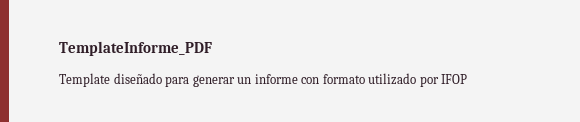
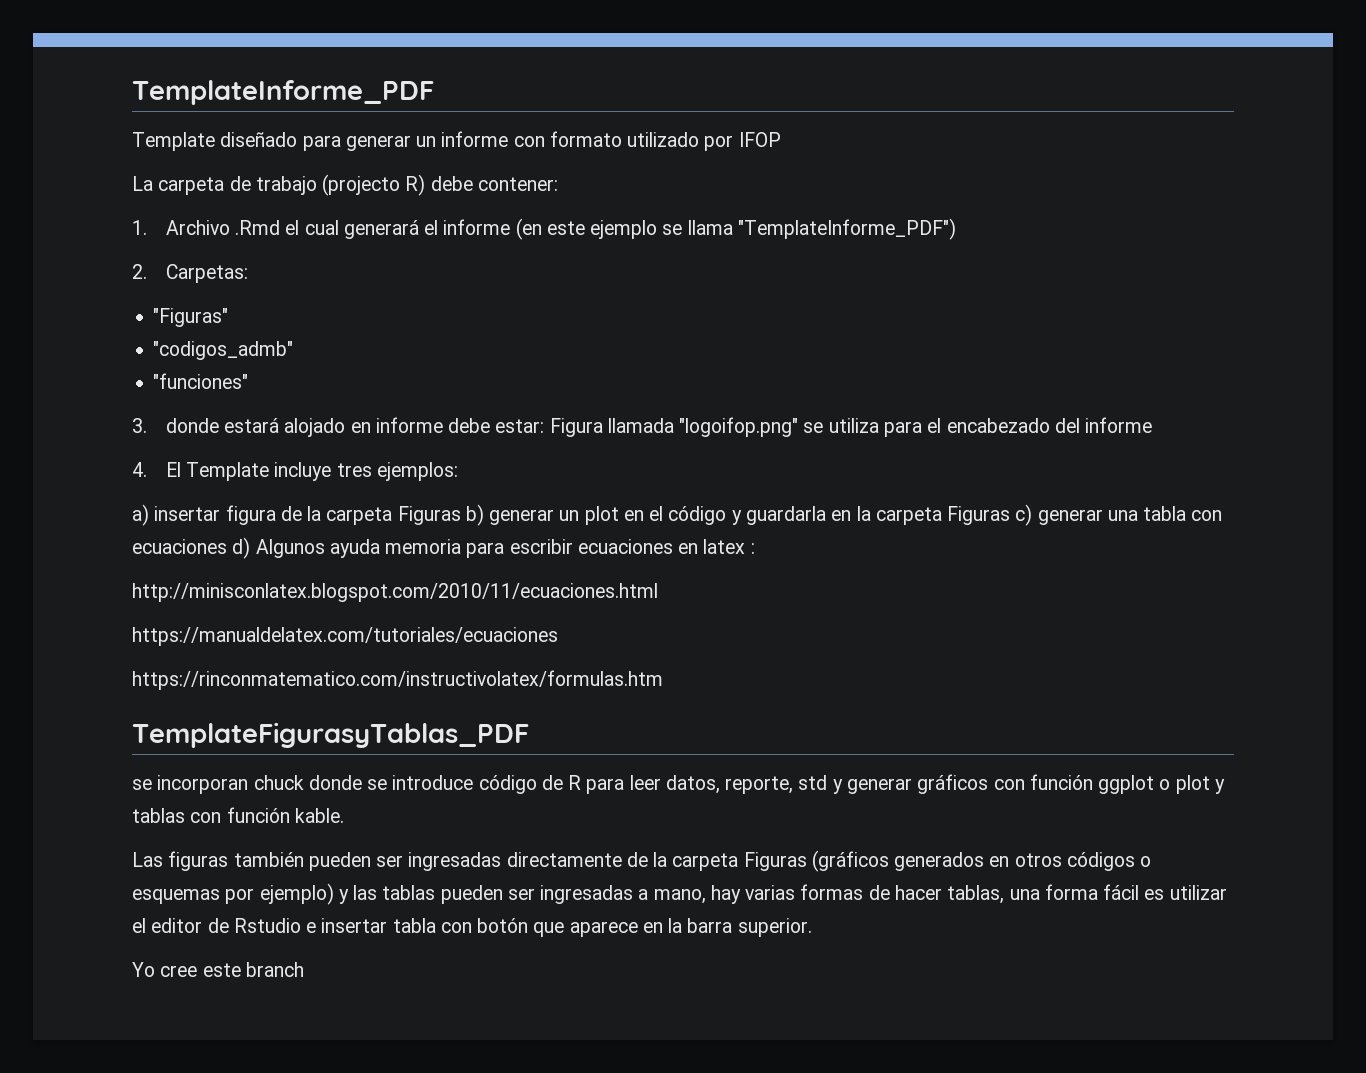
+ La carpeta de trabajo (projecto R) debe contener:
+ 1. Archivo .Rmd el cual generará el informe (en este ejemplo se llama "TemplateInforme_PDF")
+ 2. Carpetas:
+ "Figuras"
+ "codigos_admb"
+ "funciones"
+ 3. donde estará alojado en informe debe estar: Figura llamada "logoifop.png" se utiliza para el encabezado del informe
+ 4. El Template incluye tres ejemplos:
+ a) insertar figura de la carpeta Figuras b) generar un plot en el código y guardarla en la carpeta Figuras c) generar una tabla con ecuaciones d) Algunos ayuda memoria para escribir ecuaciones en latex :
+ http://minisconlatex.blogspot.com/2010/11/ecuaciones.html
+ https://manualdelatex.com/tutoriales/ecuaciones
+ https://rinconmatematico.com/instructivolatex/formulas.htm
+ TemplateFigurasyTablas_PDF
+ se incorporan chuck donde se introduce código de R para leer datos, reporte, std y generar gráficos con función ggplot o plot y tablas con función kable.
+ Las figuras también pueden ser ingresadas directamente de la carpeta Figuras (gráficos generados en otros códigos o esquemas por ejemplo) y las tablas pueden ser ingresadas a mano, hay varias formas de hacer tablas, una forma fácil es utilizar el editor de Rstudio e insertar tabla con botón que aparece en la barra superior.
+ Yo cree este branch

